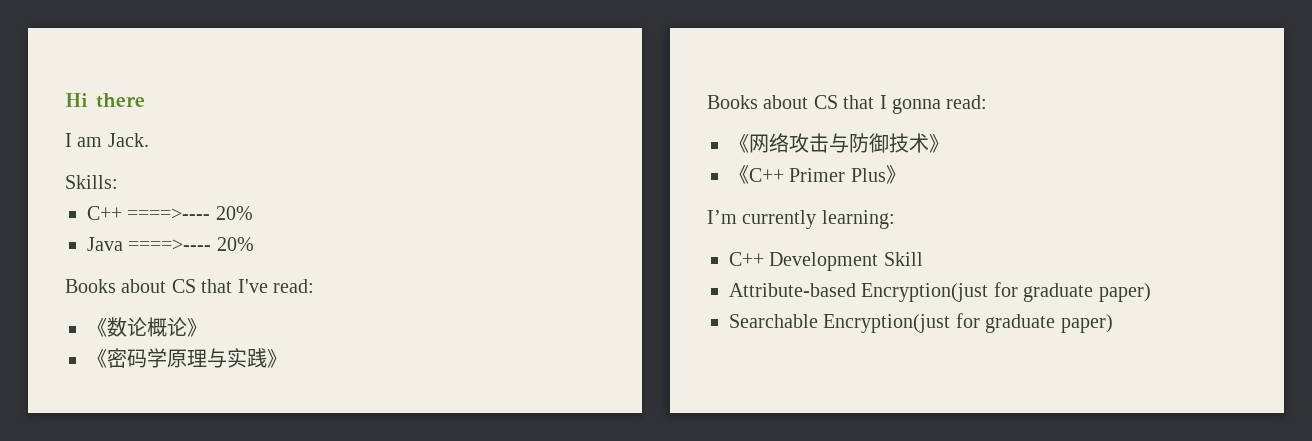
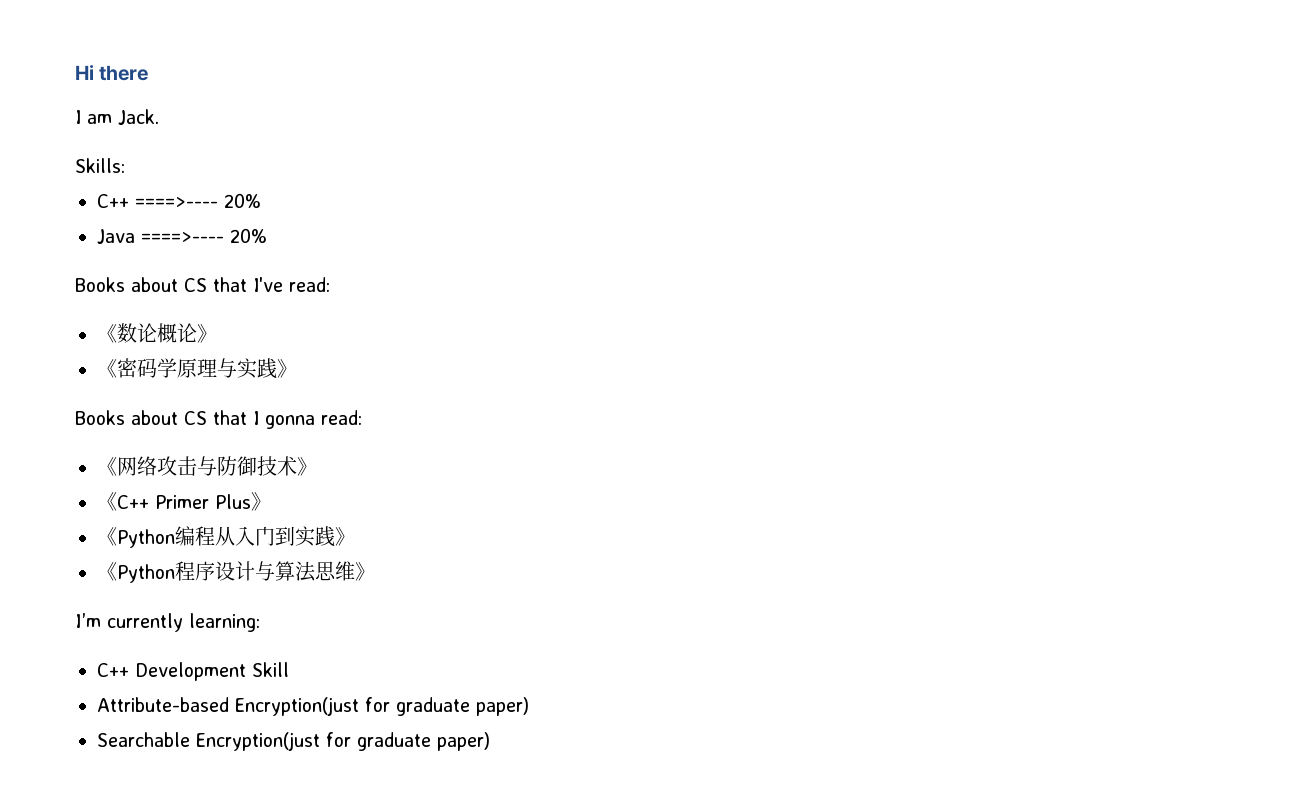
+ 《Python编程从入门到实践》
+ 《Python程序设计与算法思维》

